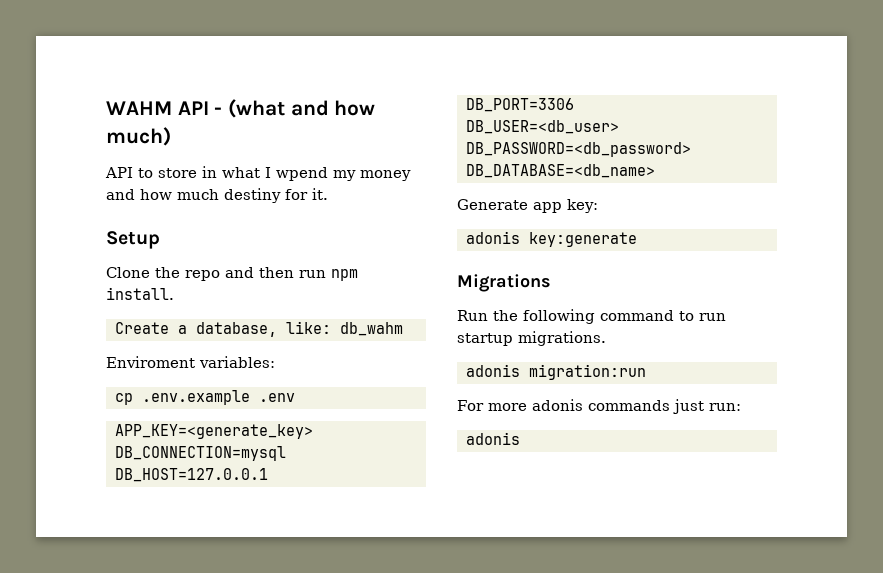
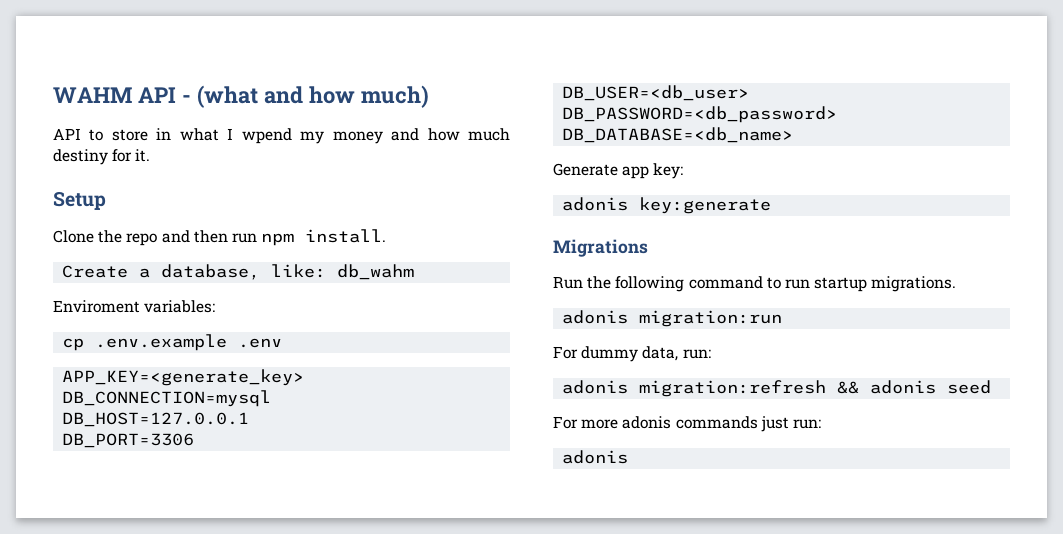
+ For dummy data, run:
+ adonis migration:refresh && adonis seed

